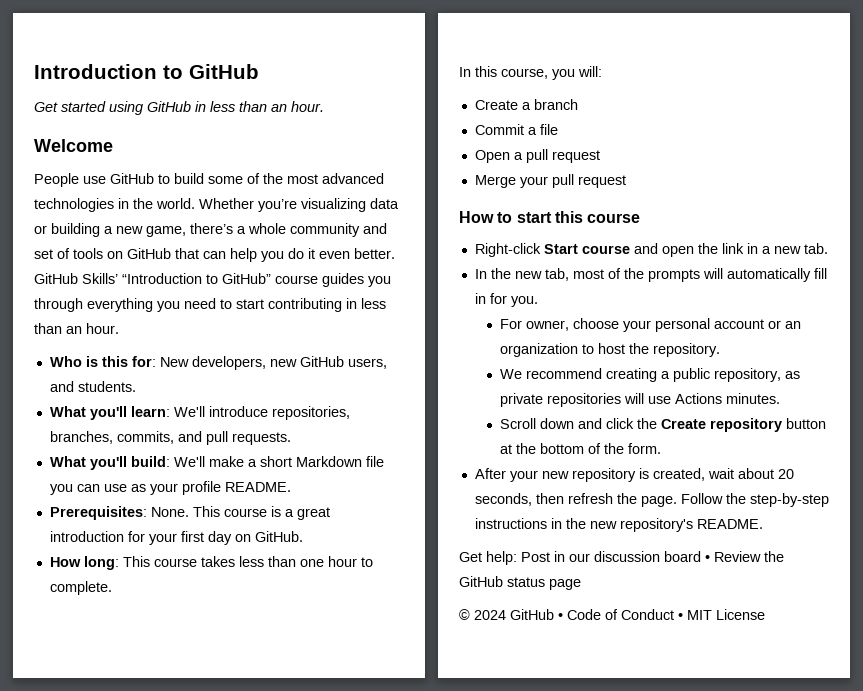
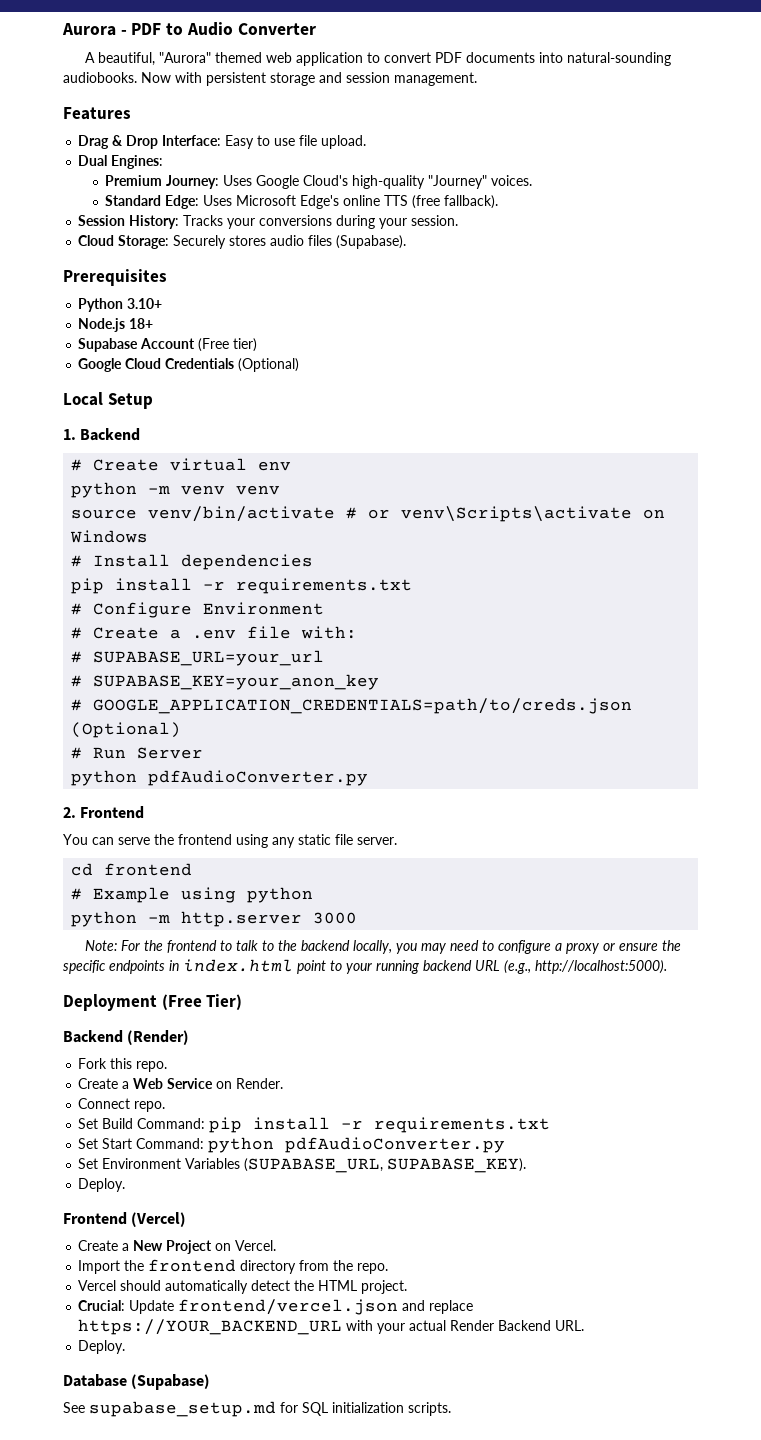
- Introduction to GitHub
- Get started using GitHub in less than an hour.
- Welcome
- People use GitHub to build some of the most advanced technologies in the world. Whether you’re visualizing data or building a new game, there’s a whole community and set of tools on GitHub that can help you do it even better. GitHub Skills’ “Introduction to GitHub” course guides you through everything you need to start contributing in less than an hour.
- Who is this for: New developers, new GitHub users, and students.
- What you'll learn: We'll introduce repositories, branches, commits, and pull requests.
- What you'll build: We'll make a short Markdown file you can use as your profile README.
- Prerequisites: None. This course is a great introduction for your first day on GitHub.
- How long: This course takes less than one hour to complete.
- In this course, you will:
- Create a branch
- Commit a file
- Open a pull request
- Merge your pull request
- How to start this course
- Right-click Start course and open the link in a new tab.
- In the new tab, most of the prompts will automatically fill in for you.
- For owner, choose your personal account or an organization to host the repository.
- We recommend creating a public repository, as private repositories will use Actions minutes.
- Scroll down and click the Create repository button at the bottom of the form.
- After your new repository is created, wait about 20 seconds, then refresh the page. Follow the step-by-step instructions in the new repository's README.
- Get help: Post in our discussion board • Review the GitHub status page
- © 2024 GitHub • Code of Conduct • MIT License
+ Aurora - PDF to Audio Converter
+ A beautiful, "Aurora" themed web application to convert PDF documents into natural-sounding audiobooks. Now with persistent storage and session management.
+ Features
+ Drag & Drop Interface: Easy to use file upload.
+ Dual Engines:
+ Premium Journey: Uses Google Cloud's high-quality "Journey" voices.
+ Standard Edge: Uses Microsoft Edge's online TTS (free fallback).
+ Session History: Tracks your conversions during your session.
+ Cloud Storage: Securely stores audio files (Supabase).
+ Prerequisites
+ Python 3.10+
+ Node.js 18+
+ Supabase Account (Free tier)
+ Google Cloud Credentials (Optional)
+ Local Setup
+ 1. Backend
+ # Create virtual env
+ python -m venv venv
+ source venv/bin/activate # or venv\Scripts\activate on Windows
+ # Install dependencies
+ pip install -r requirements.txt
+ # Configure Environment
+ # Create a .env file with:
+ # SUPABASE_URL=your_url
+ # SUPABASE_KEY=your_anon_key
+ # GOOGLE_APPLICATION_CREDENTIALS=path/to/creds.json (Optional)
+ # Run Server
+ python pdfAudioConverter.py
+ 2. Frontend
+ You can serve the frontend using any static file server.
+ cd frontend
+ # Example using python
+ python -m http.server 3000
+ Note: For the frontend to talk to the backend locally, you may need to configure a proxy or ensure the specific endpoints in index.html point to your running backend URL (e.g., http://localhost:5000).
+ Deployment (Free Tier)
+ Backend (Render)
+ Fork this repo.
+ Create a Web Service on Render.
+ Connect repo.
+ Set Build Command: pip install -r requirements.txt
+ Set Start Command: python pdfAudioConverter.py
+ Set Environment Variables (SUPABASE_URL, SUPABASE_KEY).
+ Deploy.
+ Frontend (Vercel)
+ Create a New Project on Vercel.
+ Import the frontend directory from the repo.
+ Vercel should automatically detect the HTML project.
+ Crucial: Update frontend/vercel.json and replace https://YOUR_BACKEND_URL with your actual Render Backend URL.
+ Deploy.
+ Database (Supabase)
+ See supabase_setup.md for SQL initialization scripts.

